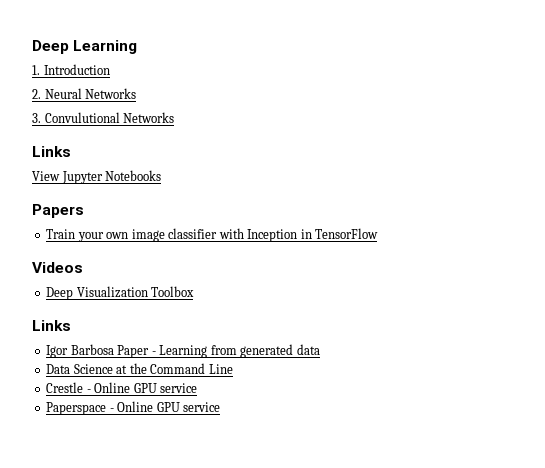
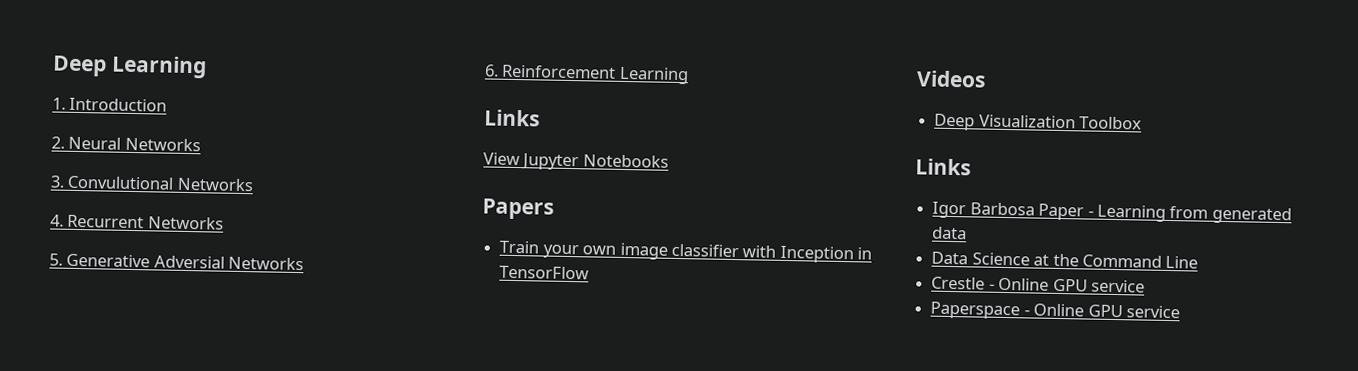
+ 4. Recurrent Networks
+ 5. Generative Adversial Networks
+ 6. Reinforcement Learning

